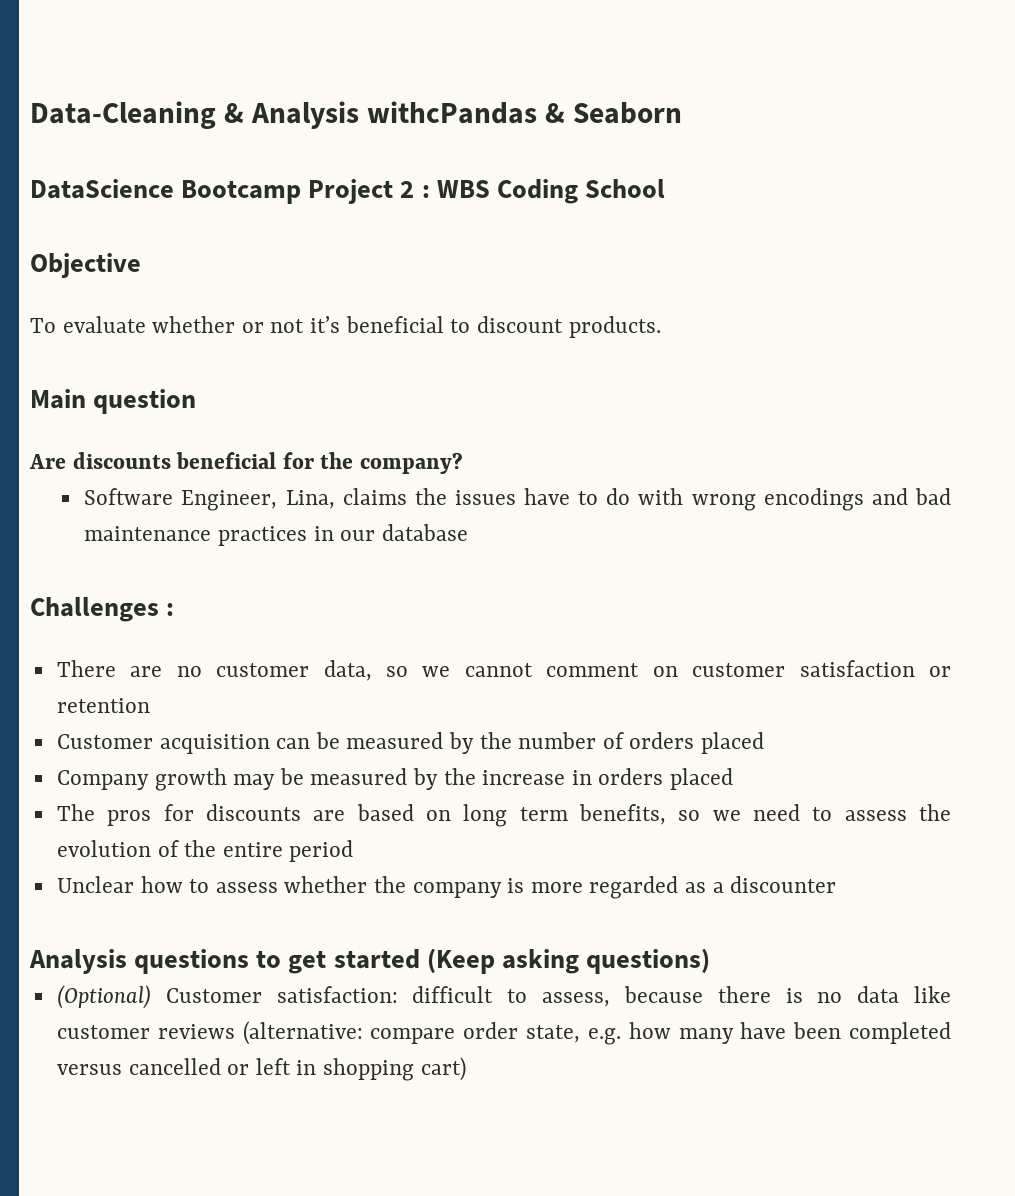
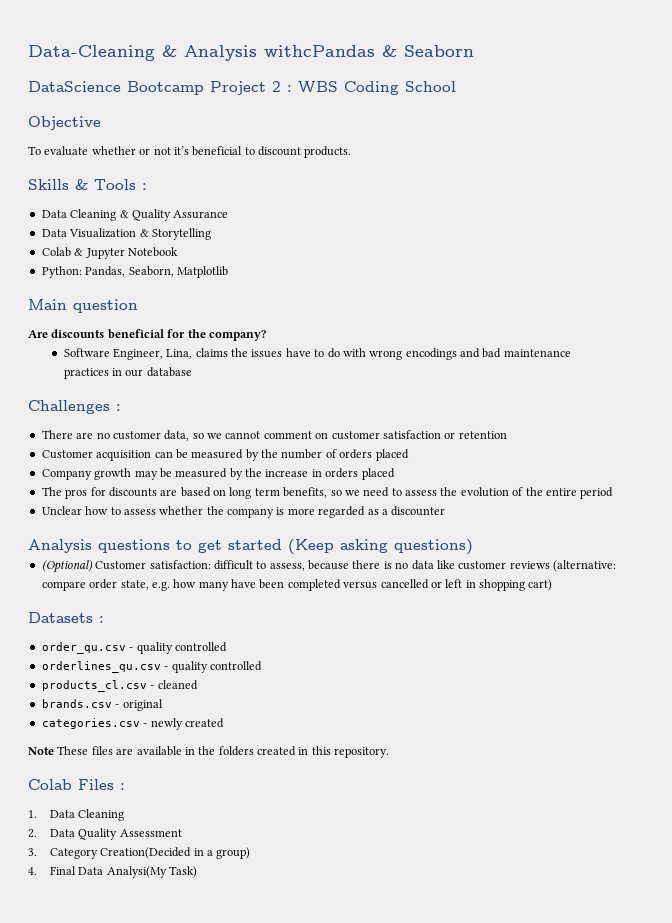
+ Skills & Tools :
+ Data Cleaning & Quality Assurance
+ Data Visualization & Storytelling
+ Colab & Jupyter Notebook
+ Python: Pandas, Seaborn, Matplotlib
+ Datasets :
+ order_qu.csv - quality controlled
+ orderlines_qu.csv - quality controlled
+ products_cl.csv - cleaned
+ brands.csv - original
+ categories.csv - newly created
+ Note These files are available in the folders created in this repository.
+ Colab Files :
+ 1. Data Cleaning
+ 2. Data Quality Assessment
+ 3. Category Creation(Decided in a group)
+ 4. Final Data Analysi(My Task)

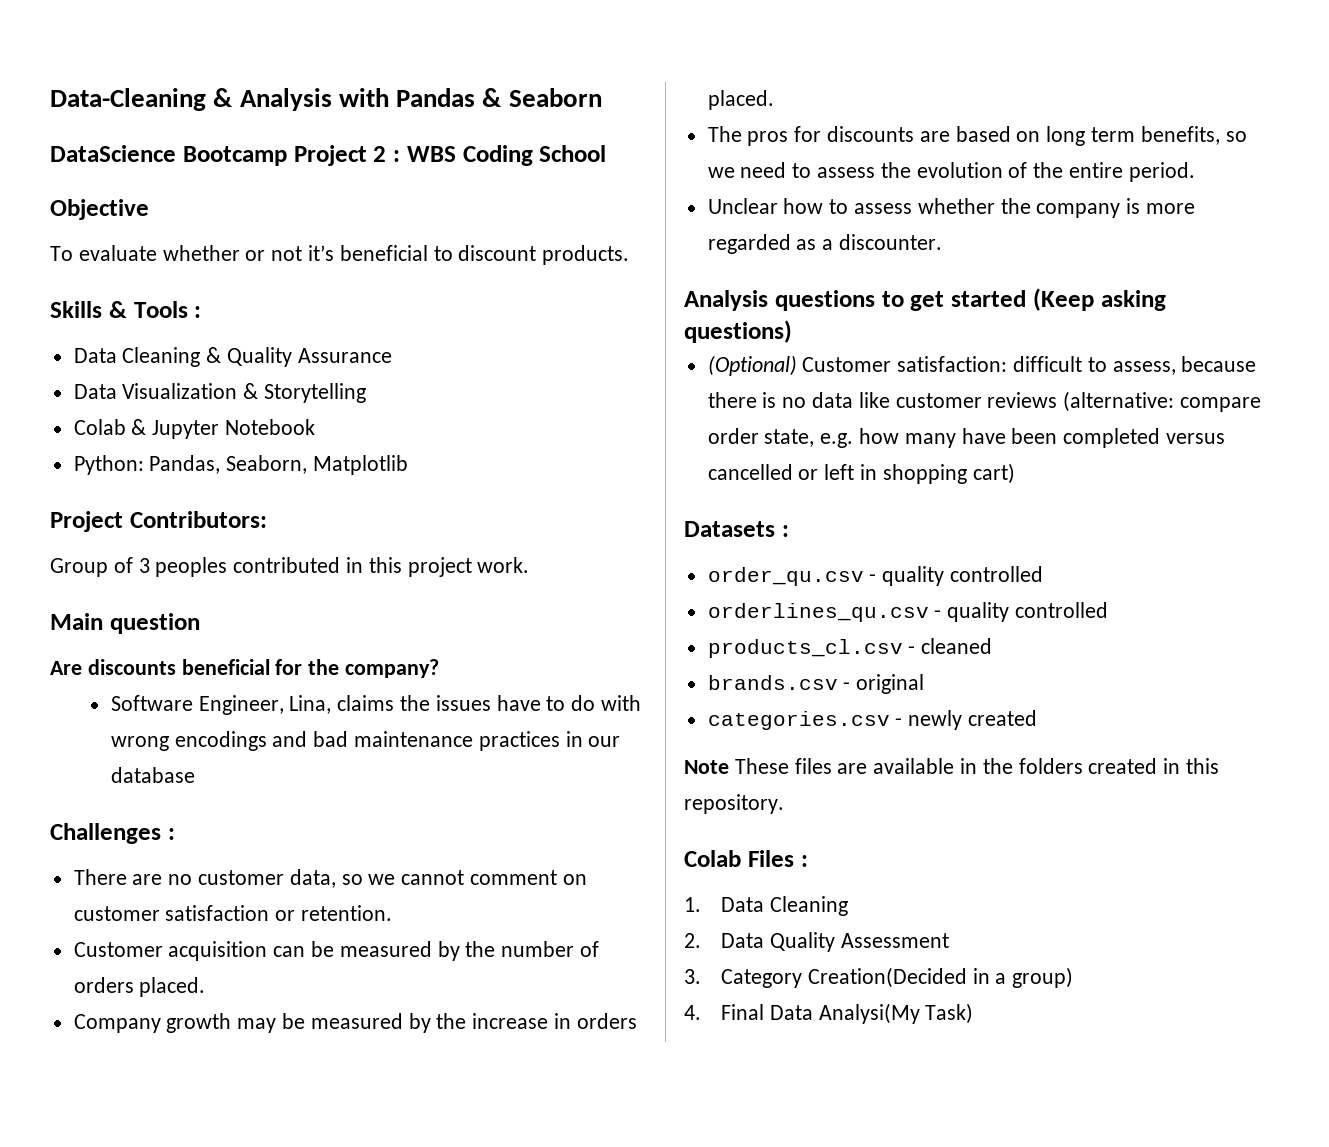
- Data-Cleaning & Analysis withcPandas & Seaborn
+ Data-Cleaning & Analysis with Pandas & Seaborn
+ Project Contributors:
+ Group of 3 peoples contributed in this project work.
- There are no customer data, so we cannot comment on customer satisfaction or retention
+ There are no customer data, so we cannot comment on customer satisfaction or retention.
- Customer acquisition can be measured by the number of orders placed
+ Customer acquisition can be measured by the number of orders placed.
- Company growth may be measured by the increase in orders placed
+ Company growth may be measured by the increase in orders placed.
- The pros for discounts are based on long term benefits, so we need to assess the evolution of the entire period
+ The pros for discounts are based on long term benefits, so we need to assess the evolution of the entire period.
- Unclear how to assess whether the company is more regarded as a discounter
+ Unclear how to assess whether the company is more regarded as a discounter.

